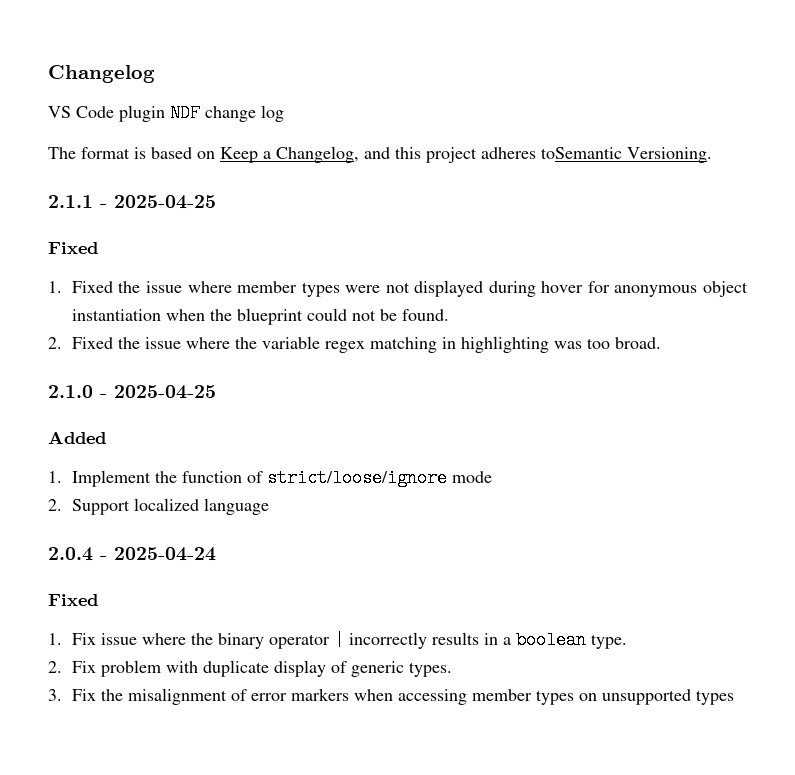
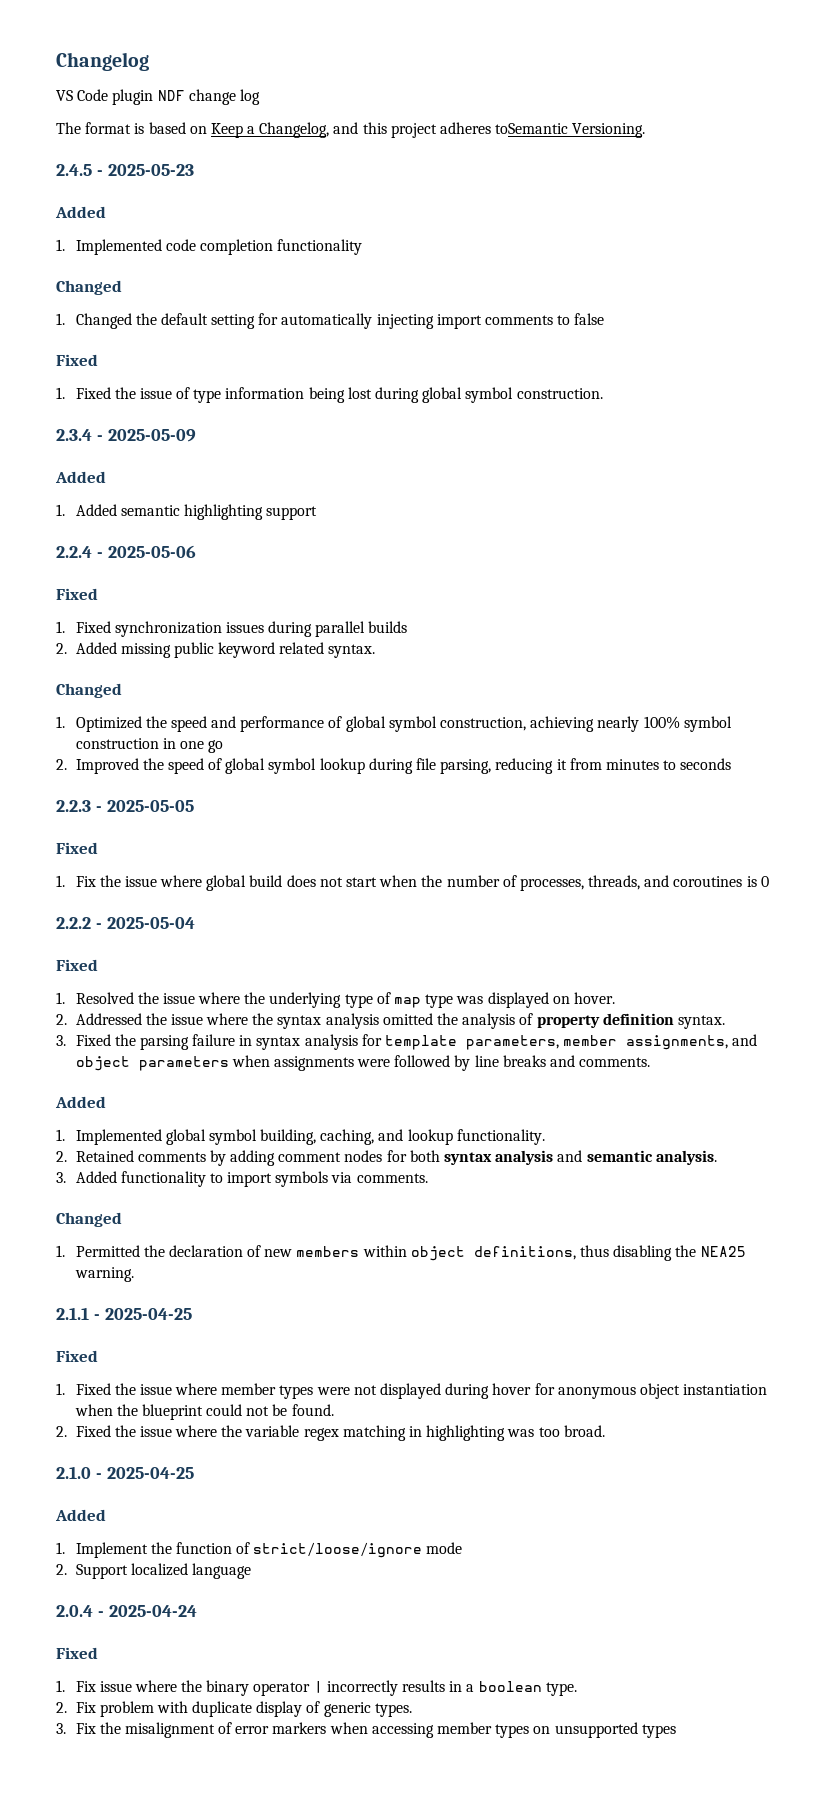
+ 2.4.5 - 2025-05-23
+ Added
+ 1. Implemented code completion functionality
+ Changed
+ 1. Changed the default setting for automatically injecting import comments to false
+ Fixed
+ 1. Fixed the issue of type information being lost during global symbol construction.
+ 2.3.4 - 2025-05-09
+ Added
+ 1. Added semantic highlighting support
+ 2.2.4 - 2025-05-06
+ Fixed
+ 1. Fixed synchronization issues during parallel builds
+ 2. Added missing public keyword related syntax.
+ Changed
+ 1. Optimized the speed and performance of global symbol construction, achieving nearly 100% symbol construction in one go
+ 2. Improved the speed of global symbol lookup during file parsing, reducing it from minutes to seconds
+ 2.2.3 - 2025-05-05
+ Fixed
+ 1. Fix the issue where global build does not start when the number of processes, threads, and coroutines is 0
+ 2.2.2 - 2025-05-04
+ Fixed
+ 1. Resolved the issue where the underlying type of map type was displayed on hover.
+ 2. Addressed the issue where the syntax analysis omitted the analysis of property definition syntax.
+ 3. Fixed the parsing failure in syntax analysis for template parameters, member assignments, and object parameters when assignments were followed by line breaks and comments.
+ Added
+ 1. Implemented global symbol building, caching, and lookup functionality.
+ 2. Retained comments by adding comment nodes for both syntax analysis and semantic analysis.
+ 3. Added functionality to import symbols via comments.
+ Changed
+ 1. Permitted the declaration of new members within object definitions, thus disabling the NEA25 warning.

